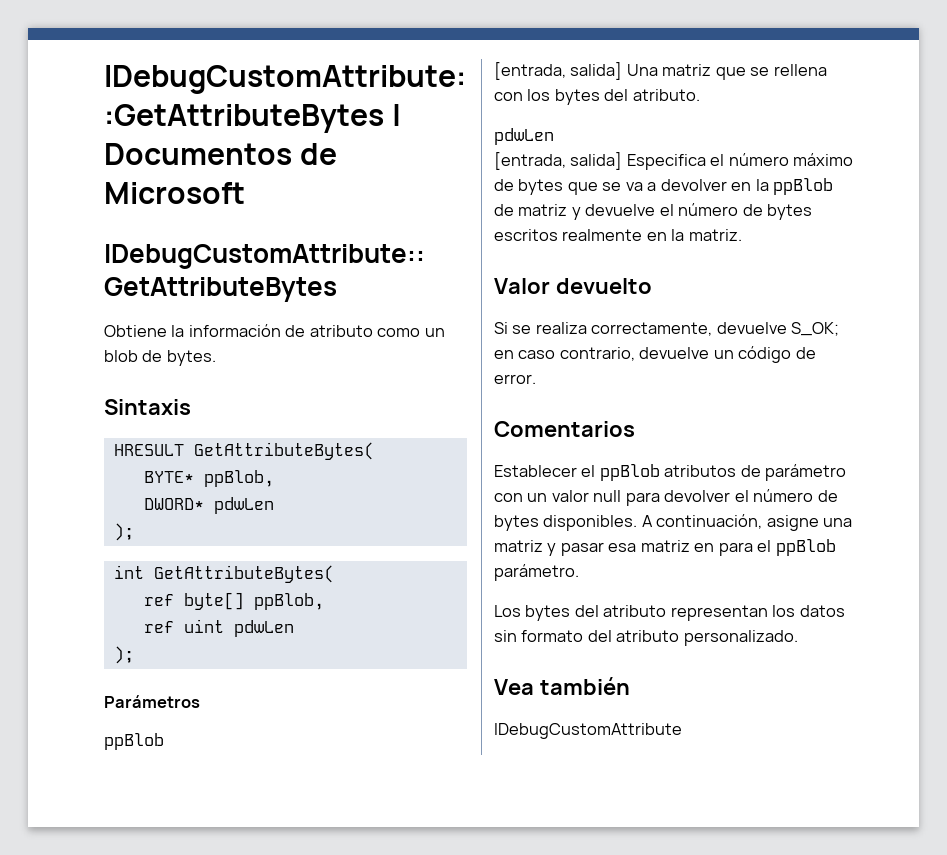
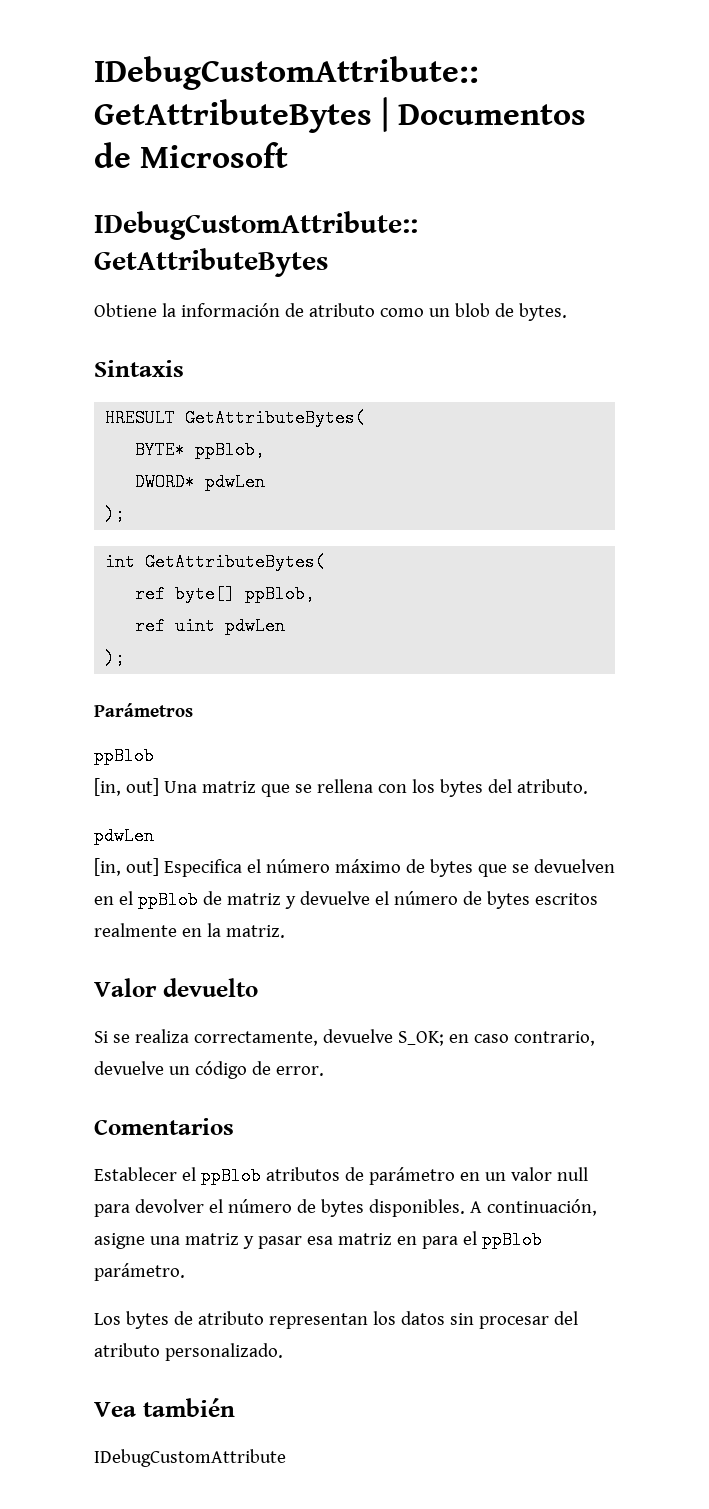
- [entrada, salida] Una matriz que se rellena con los bytes del atributo.
+ [in, out] Una matriz que se rellena con los bytes del atributo.
- [entrada, salida] Especifica el número máximo de bytes que se va a devolver en la ppBlob de matriz y devuelve el número de bytes escritos realmente en la matriz.
+ [in, out] Especifica el número máximo de bytes que se devuelven en el ppBlob de matriz y devuelve el número de bytes escritos realmente en la matriz.
- Establecer el ppBlob atributos de parámetro con un valor null para devolver el número de bytes disponibles.
+ Establecer el ppBlob atributos de parámetro en un valor null para devolver el número de bytes disponibles.
- Los bytes del atributo representan los datos sin formato del atributo personalizado.
+ Los bytes de atributo representan los datos sin procesar del atributo personalizado.

